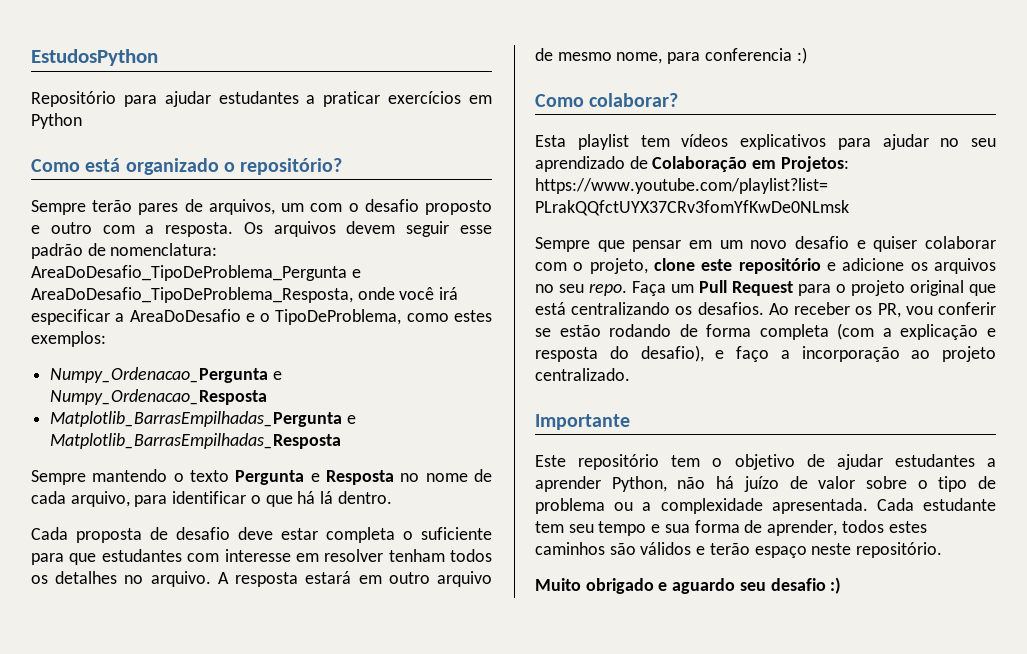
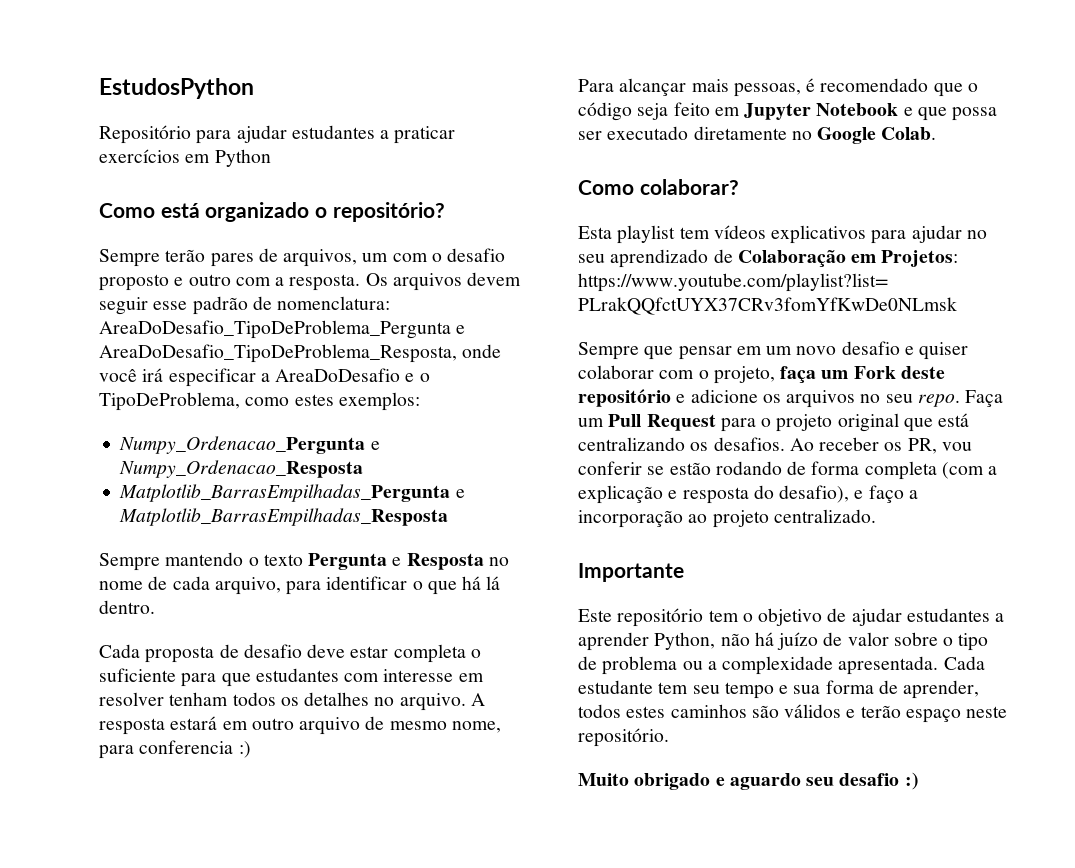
+ Para alcançar mais pessoas, é recomendado que o código seja feito em Jupyter Notebook e que possa ser executado diretamente no Google Colab.
- Sempre que pensar em um novo desafio e quiser colaborar com o projeto, clone este repositório e adicione os arquivos no seu repo.
+ Sempre que pensar em um novo desafio e quiser colaborar com o projeto, faça um Fork deste repositório e adicione os arquivos no seu repo.

